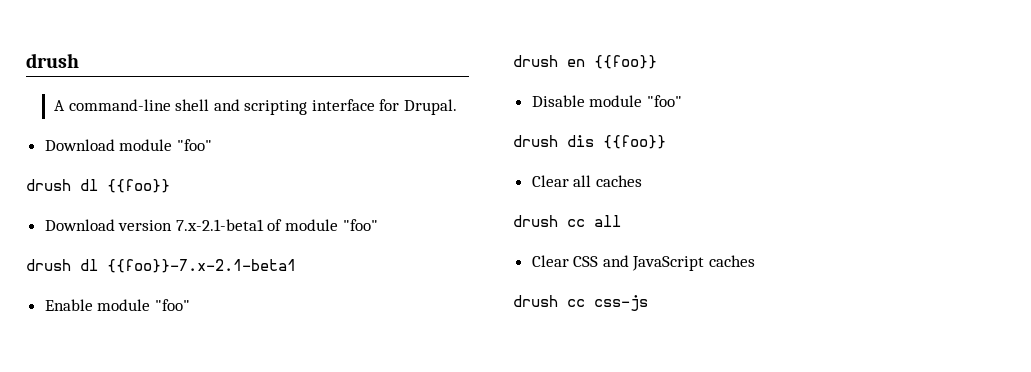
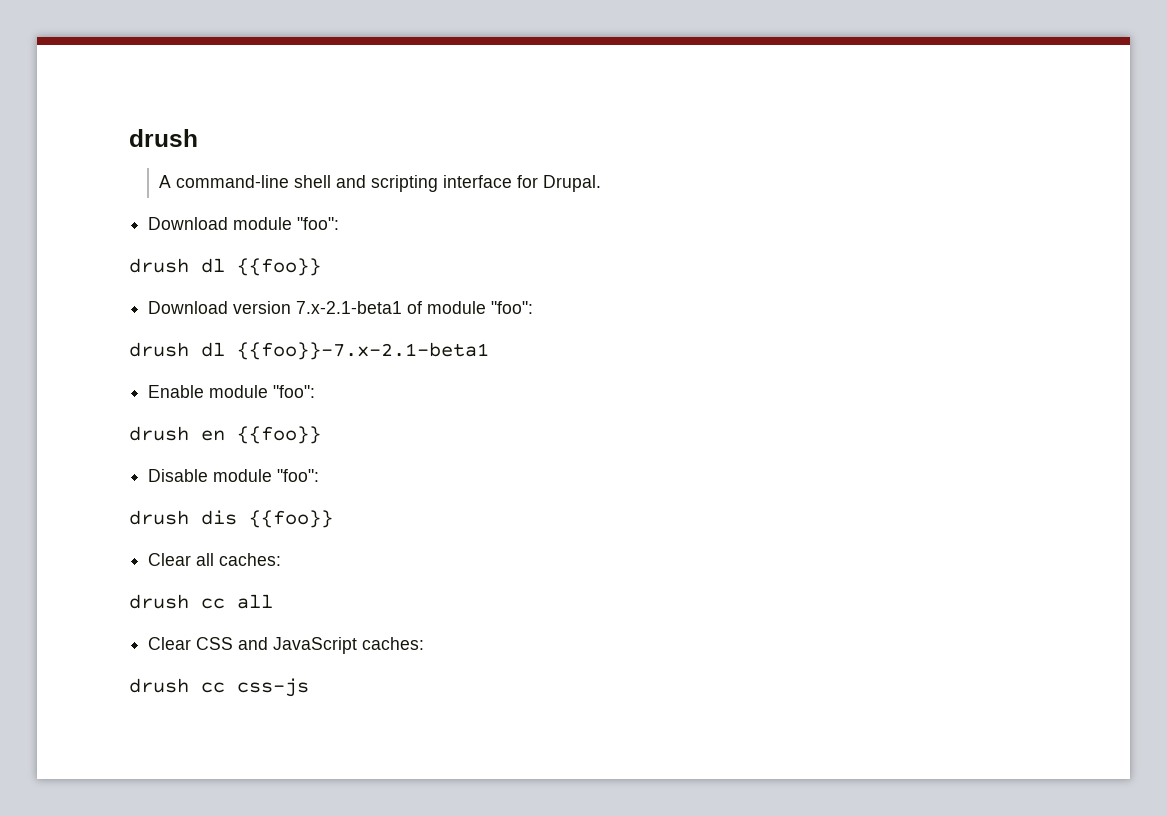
- Download module "foo"
+ Download module "foo":
- Download version 7.x-2.1-beta1 of module "foo"
+ Download version 7.x-2.1-beta1 of module "foo":
- Enable module "foo"
+ Enable module "foo":
- Disable module "foo"
+ Disable module "foo":
- Clear all caches
+ Clear all caches:
- Clear CSS and JavaScript caches
+ Clear CSS and JavaScript caches:

